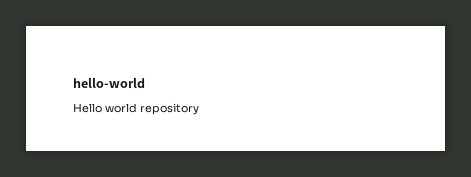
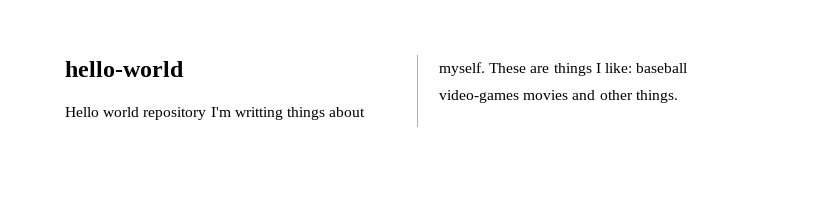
- Hello world repository
+ Hello world repository I'm writting things about myself. These are things I like: baseball video-games movies and other things.

